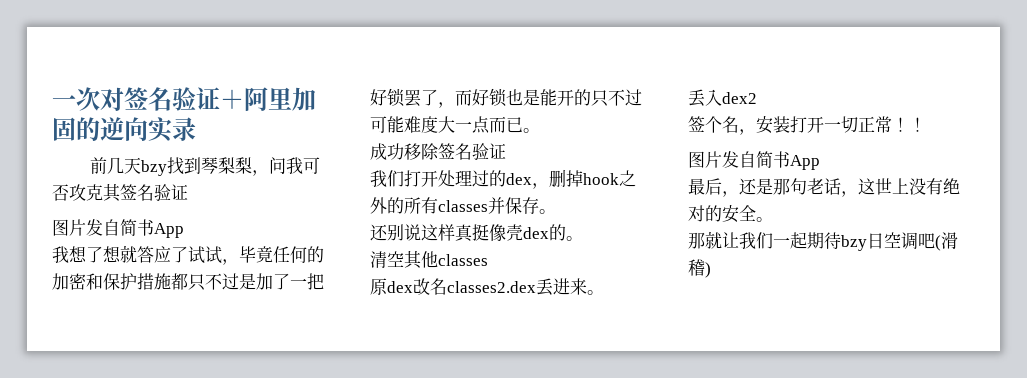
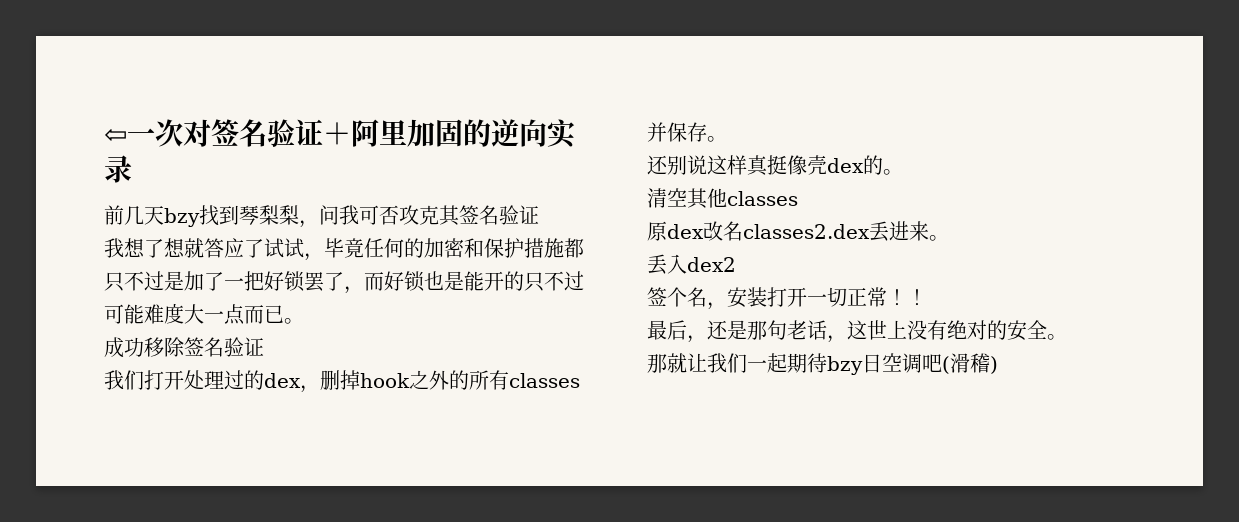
- 一次对签名验证＋阿里加固的逆向实录
+ ⇦一次对签名验证＋阿里加固的逆向实录
  前几天bzy找到琴梨梨，问我可否攻克其签名验证
- 图片发自简书App
  签个名，安装打开一切正常！！
- 图片发自简书App

